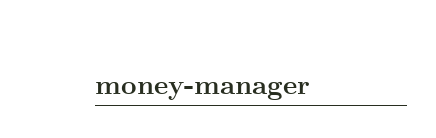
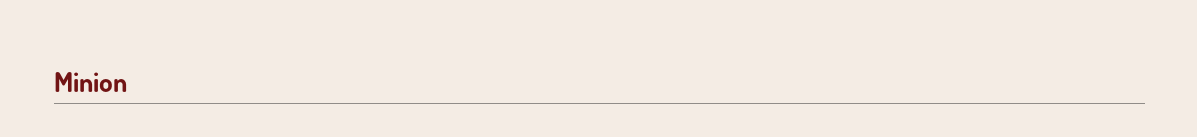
- money-manager
+ Minion

